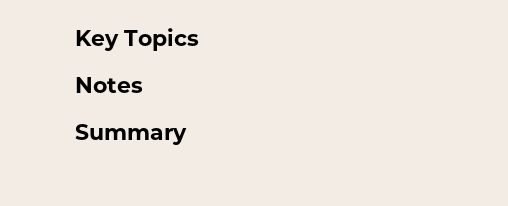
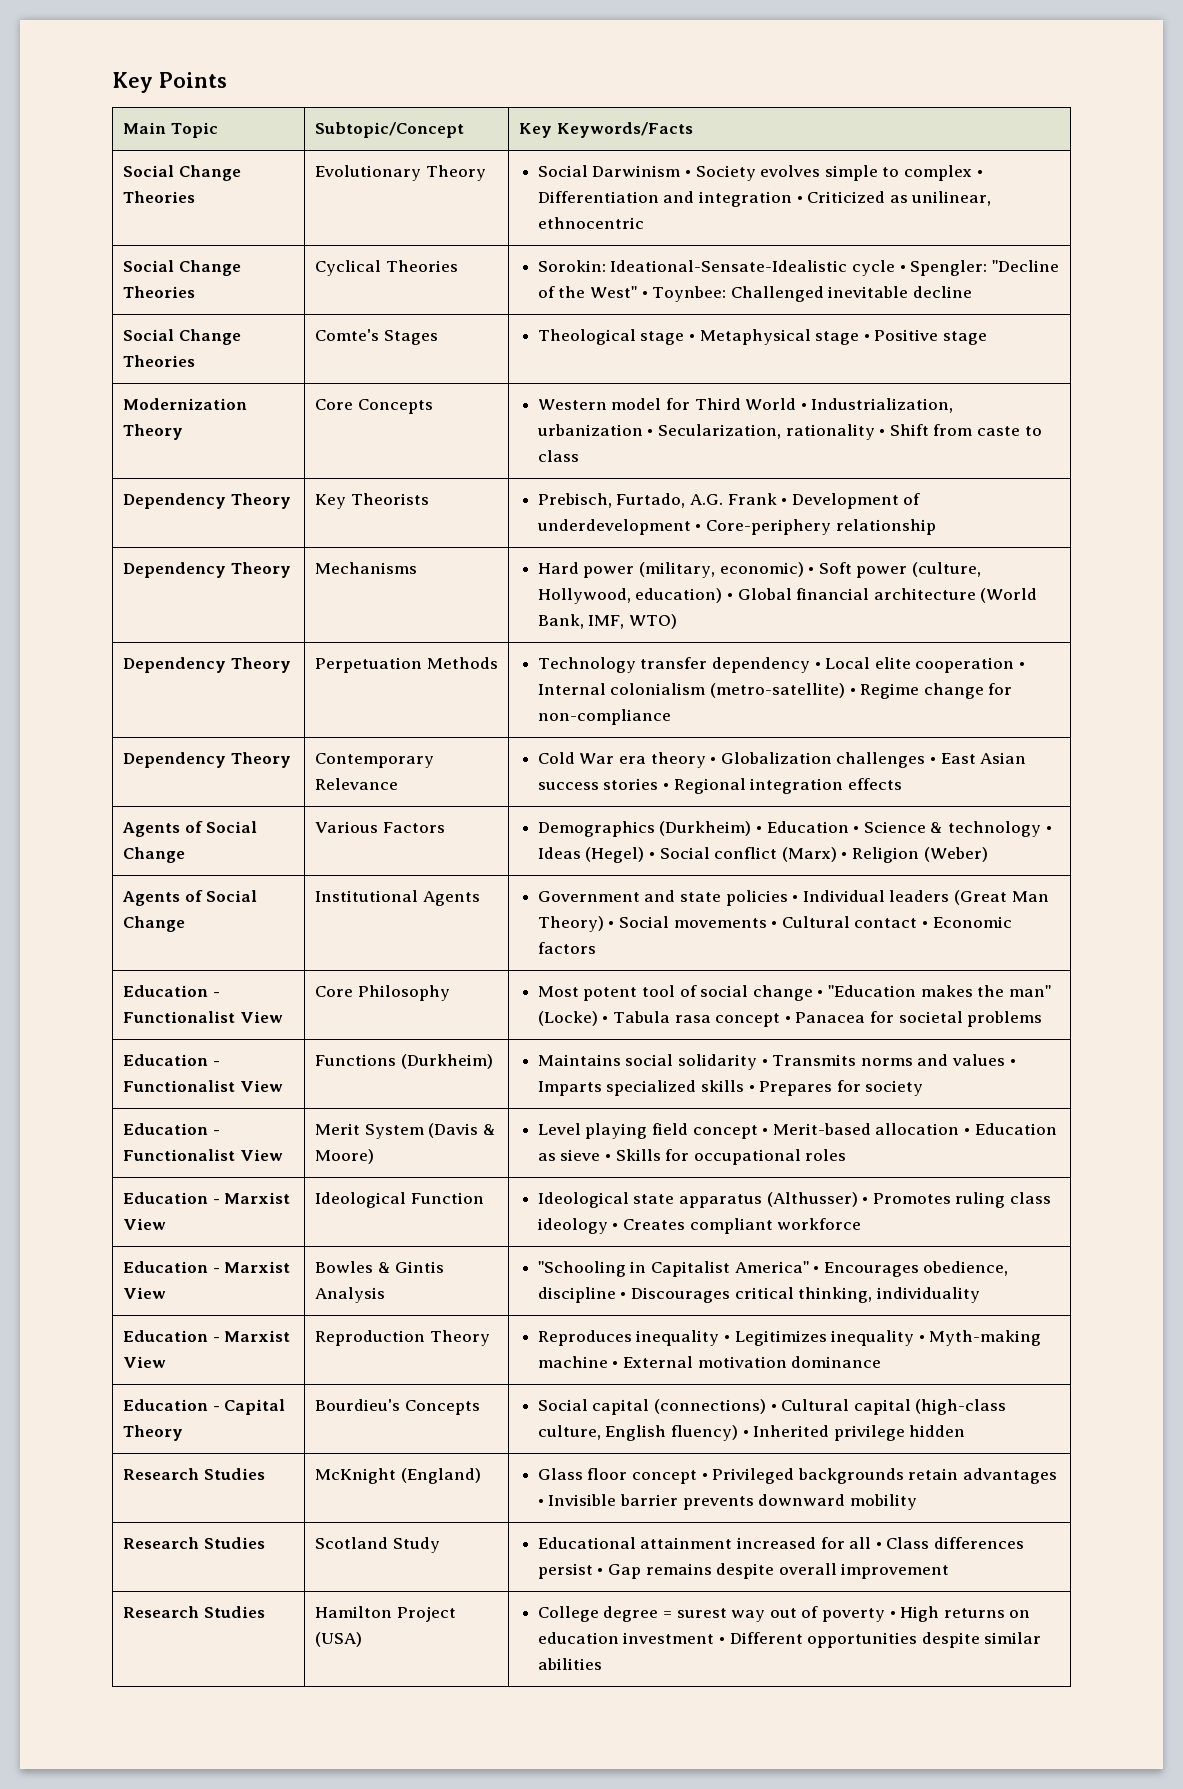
- Key Topics
- Notes
- Summary
+ Key Points
+ Main Topic | Subtopic/Concept | Key Keywords/Facts
+ Social Change Theories | Evolutionary Theory | Social Darwinism • Society evolves simple to complex • Differentiation and integration • Criticized as unilinear, ethnocentric
+ Social Change Theories | Cyclical Theories | Sorokin: Ideational-Sensate-Idealistic cycle • Spengler: "Decline of the West" • Toynbee: Challenged inevitable decline
+ Social Change Theories | Comte's Stages | Theological stage • Metaphysical stage • Positive stage
+ Modernization Theory | Core Concepts | Western model for Third World • Industrialization, urbanization • Secularization, rationality • Shift from caste to class
+ Dependency Theory | Key Theorists | Prebisch, Furtado, A.G. Frank • Development of underdevelopment • Core-periphery relationship
+ Dependency Theory | Mechanisms | Hard power (military, economic) • Soft power (culture, Hollywood, education) • Global financial architecture (World Bank, IMF, WTO)
+ Dependency Theory | Perpetuation Methods | Technology transfer dependency • Local elite cooperation • Internal colonialism (metro-satellite) • Regime change for non-compliance
+ Dependency Theory | Contemporary Relevance | Cold War era theory • Globalization challenges • East Asian success stories • Regional integration effects
+ Agents of Social Change | Various Factors | Demographics (Durkheim) • Education • Science & technology • Ideas (Hegel) • Social conflict (Marx) • Religion (Weber)
+ Agents of Social Change | Institutional Agents | Government and state policies • Individual leaders (Great Man Theory) • Social movements • Cultural contact • Economic factors
+ Education - Functionalist View | Core Philosophy | Most potent tool of social change • "Education makes the man" (Locke) • Tabula rasa concept • Panacea for societal problems
+ Education - Functionalist View | Functions (Durkheim) | Maintains social solidarity • Transmits norms and values • Imparts specialized skills • Prepares for society
+ Education - Functionalist View | Merit System (Davis & Moore) | Level playing field concept • Merit-based allocation • Education as sieve • Skills for occupational roles
+ Education - Marxist View | Ideological Function | Ideological state apparatus (Althusser) • Promotes ruling class ideology • Creates compliant workforce
+ Education - Marxist View | Bowles & Gintis Analysis | "Schooling in Capitalist America" • Encourages obedience, discipline • Discourages critical thinking, individuality
+ Education - Marxist View | Reproduction Theory | Reproduces inequality • Legitimizes inequality • Myth-making machine • External motivation dominance
+ Education - Capital Theory | Bourdieu's Concepts | Social capital (connections) • Cultural capital (high-class culture, English fluency) • Inherited privilege hidden
+ Research Studies | McKnight (England) | Glass floor concept • Privileged backgrounds retain advantages • Invisible barrier prevents downward mobility
+ Research Studies | Scotland Study | Educational attainment increased for all • Class differences persist • Gap remains despite overall improvement
+ Research Studies | Hamilton Project (USA) | College degree = surest way out of poverty • High returns on education investment • Different opportunities despite similar abilities

